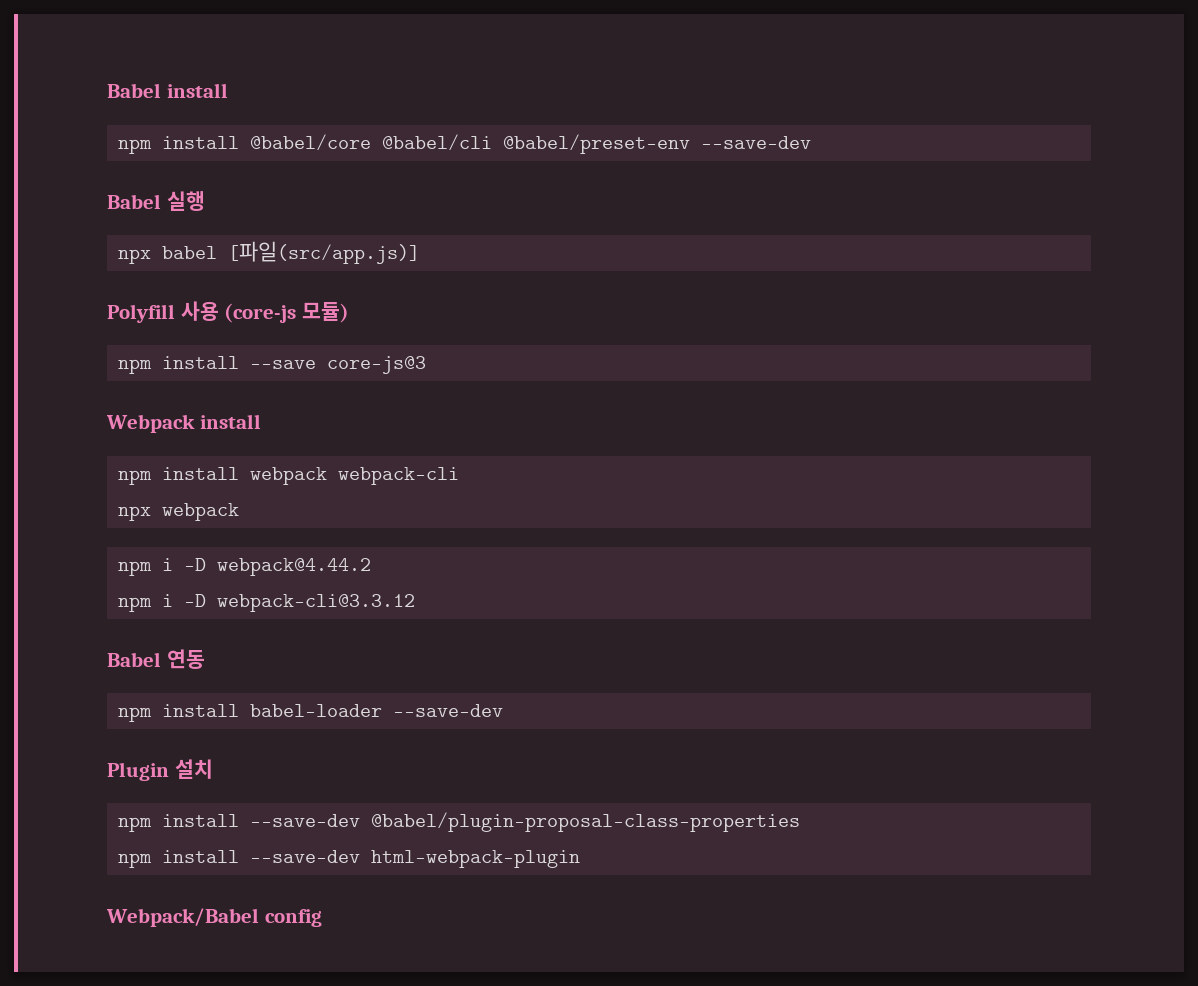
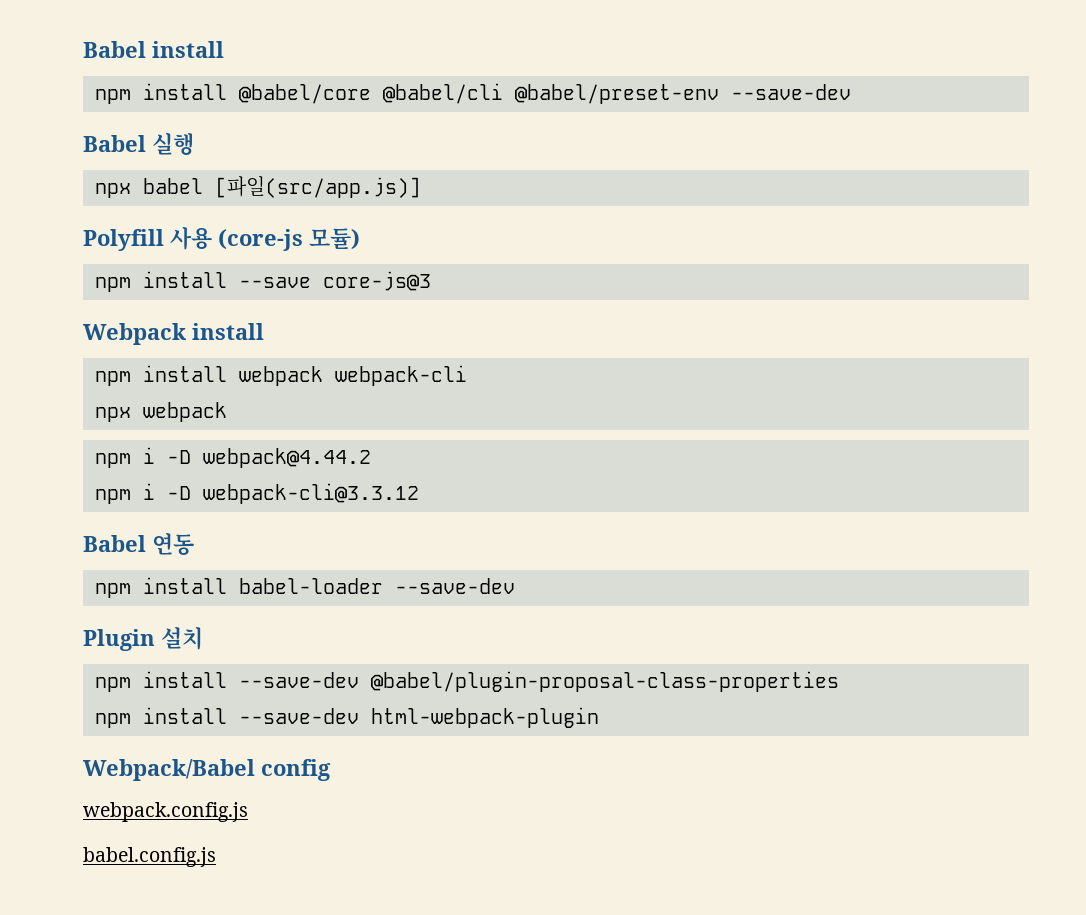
+ webpack.config.js
+ babel.config.js

